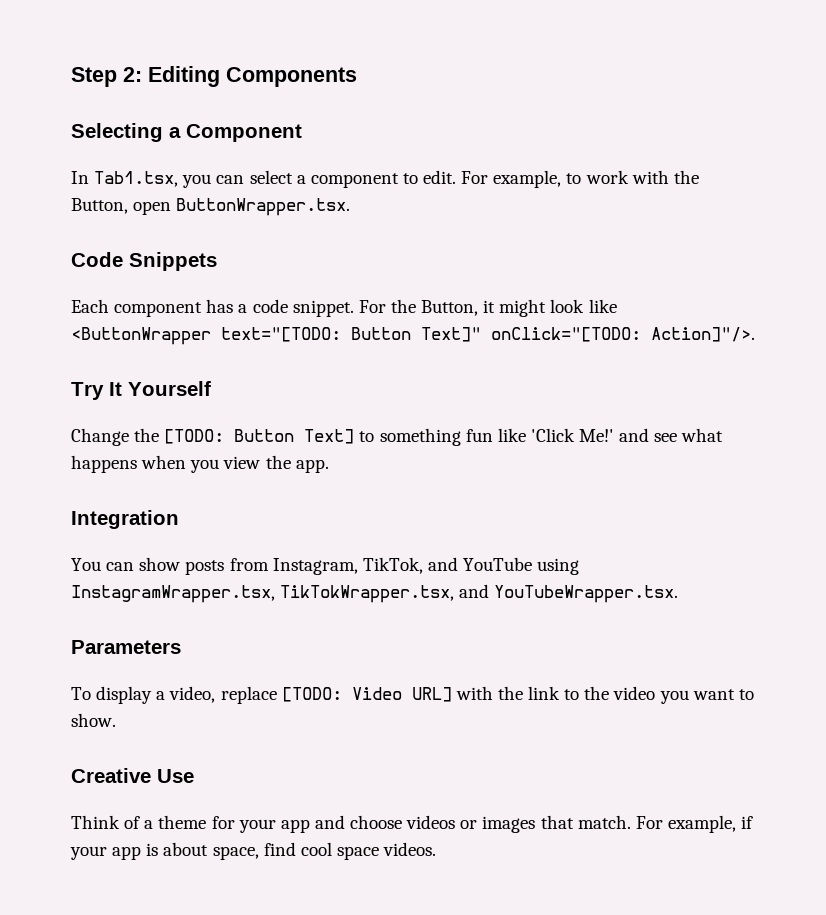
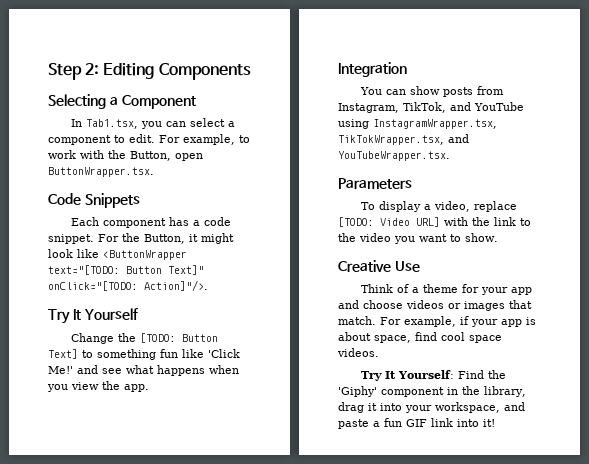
+ Try It Yourself: Find the 'Giphy' component in the library, drag it into your workspace, and paste a fun GIF link into it!

